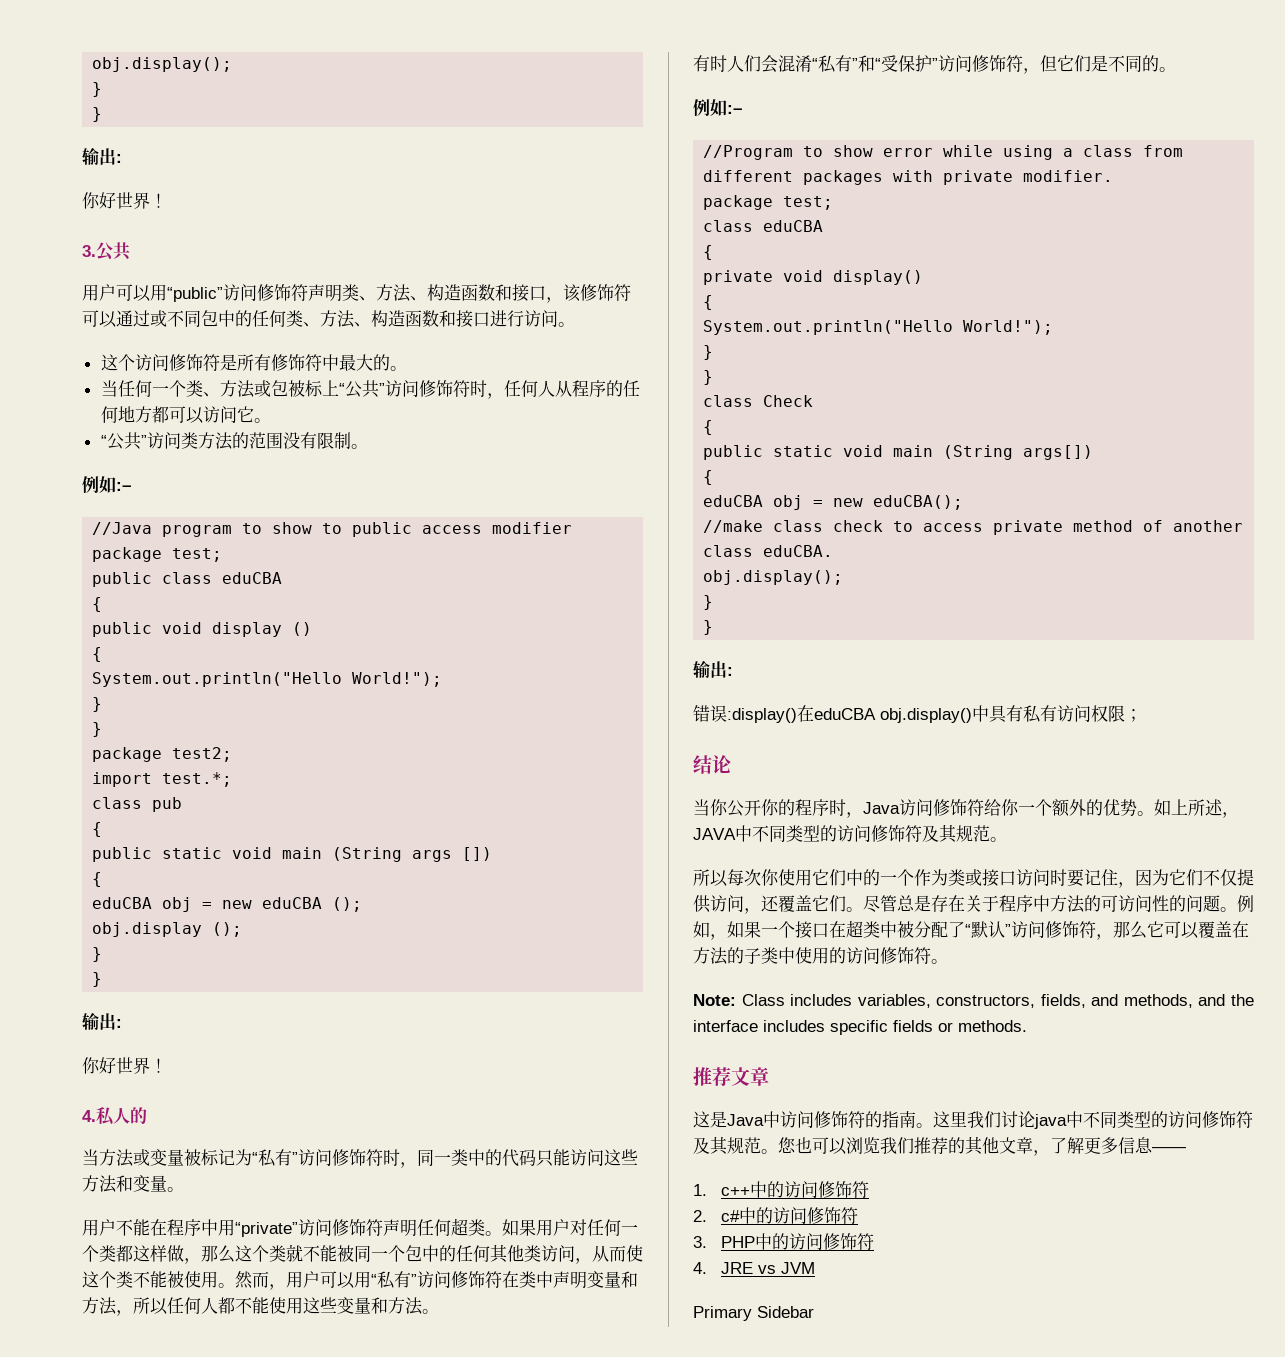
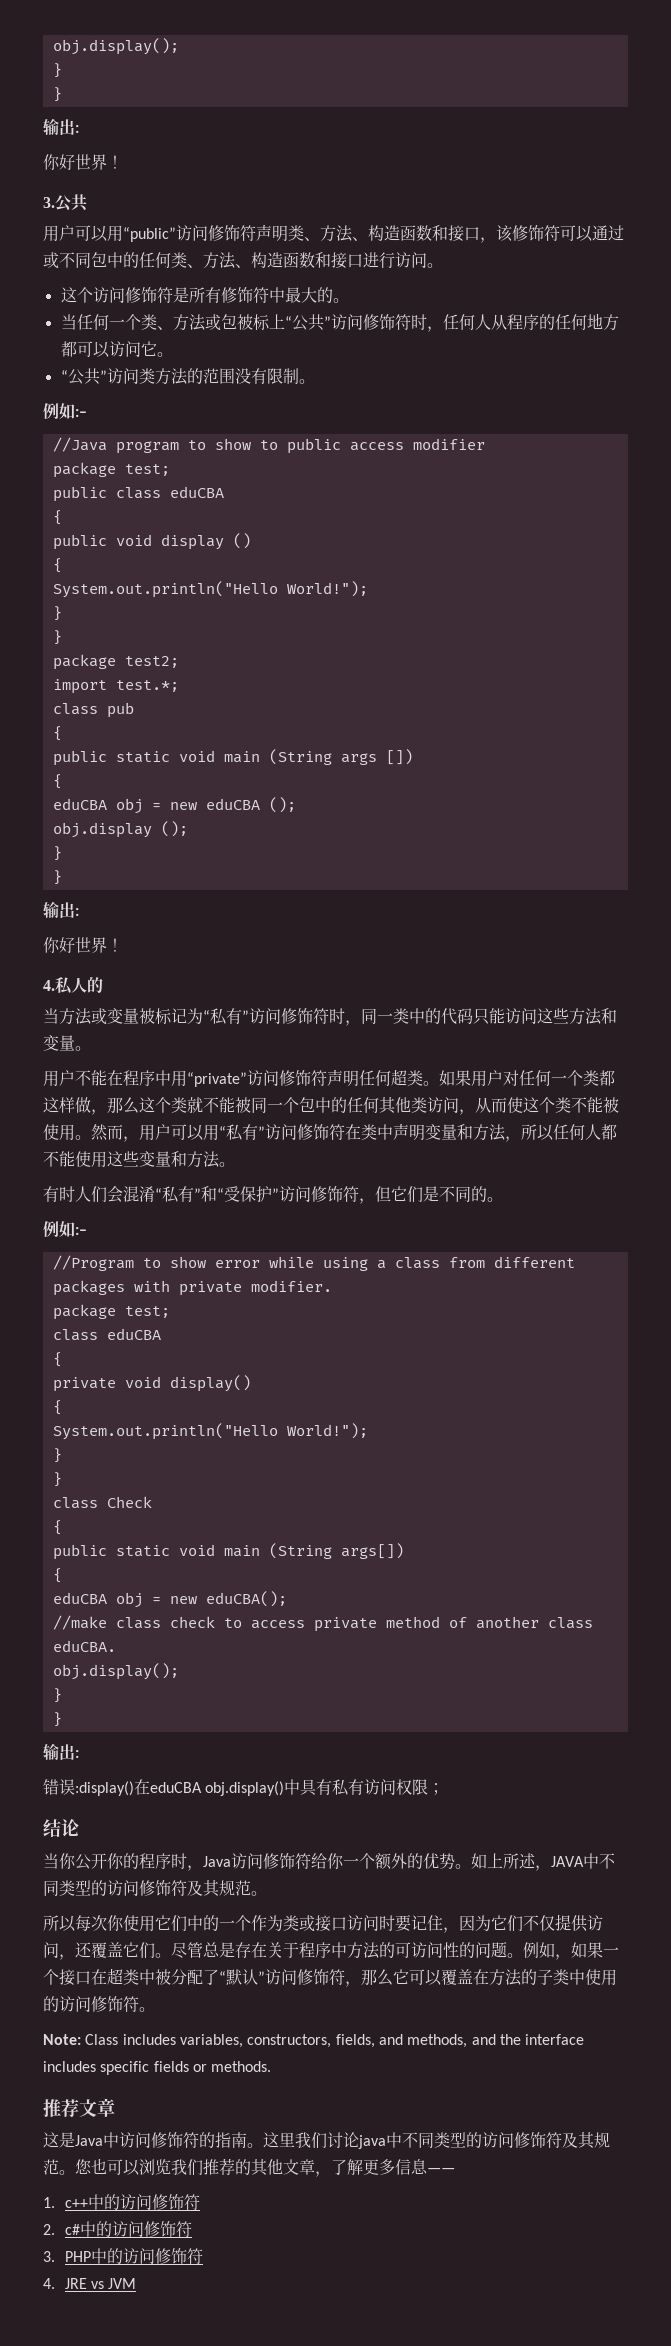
- Primary Sidebar

